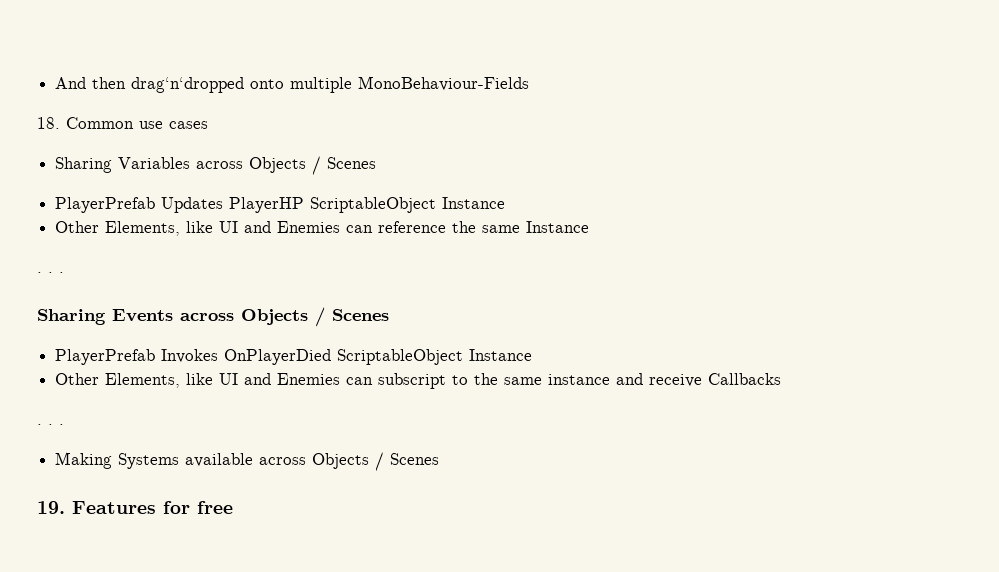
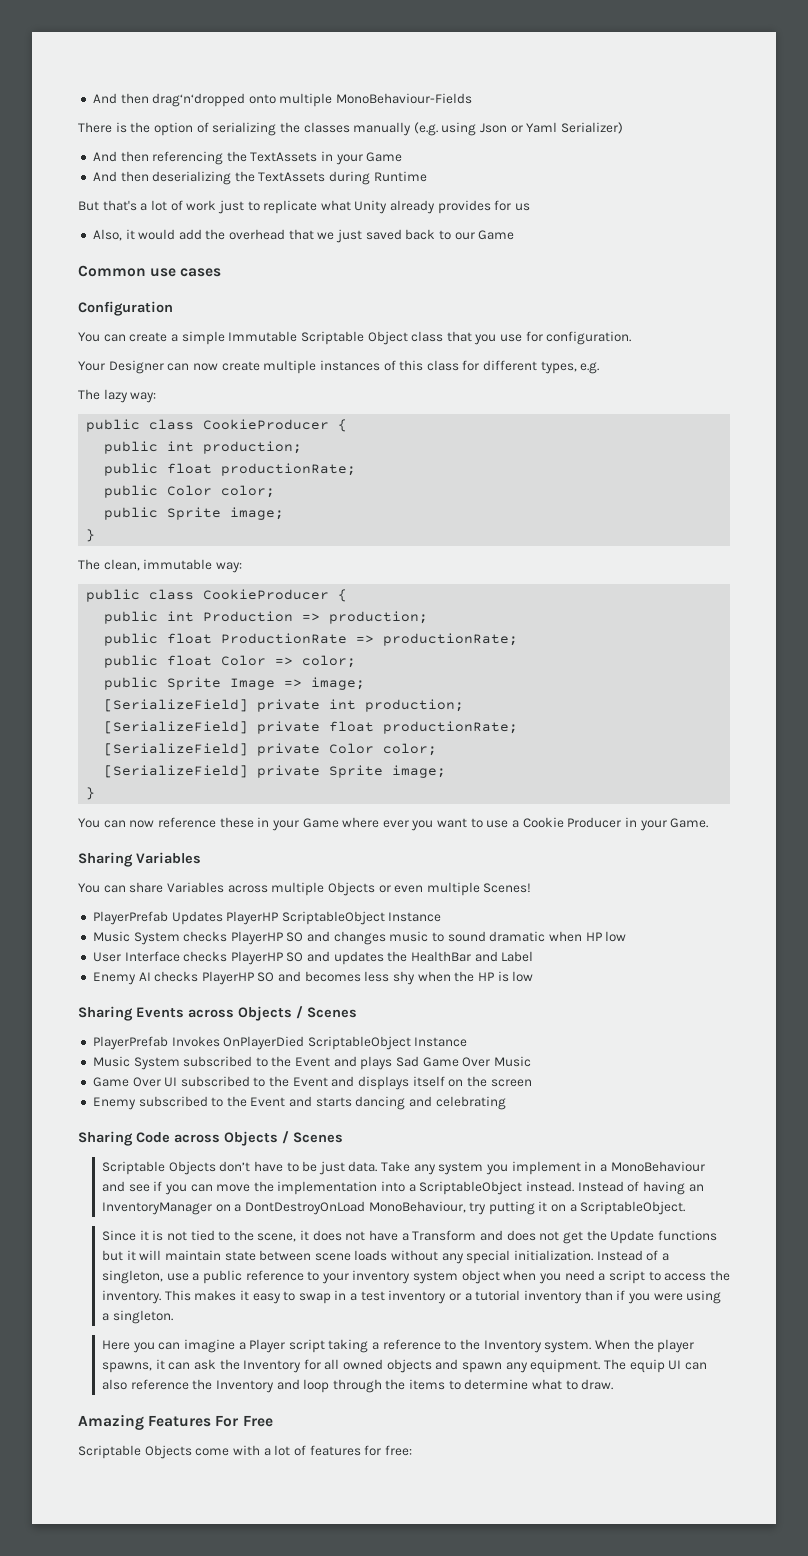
- 18. Common use cases
- Sharing Variables across Objects / Scenes
+ There is the option of serializing the classes manually (e.g. using Json or Yaml Serializer)
+ And then referencing the TextAssets in your Game
+ And then deserializing the TextAssets during Runtime
+ But that's a lot of work just to replicate what Unity already provides for us
+ Also, it would add the overhead that we just saved back to our Game
+ Common use cases
+ Configuration
+ You can create a simple Immutable Scriptable Object class that you use for configuration.
+ Your Designer can now create multiple instances of this class for different types, e.g.
+ The lazy way:
+ public class CookieProducer {
+ public int production;
+ public float productionRate;
+ public Color color;
+ public Sprite image;
+ }
+ The clean, immutable way:
+ public class CookieProducer {
+ public int Production => production;
+ public float ProductionRate => productionRate;
+ public float Color => color;
+ public Sprite Image => image;
+ [SerializeField] private int production;
+ [SerializeField] private float productionRate;
+ [SerializeField] private Color color;
+ [SerializeField] private Sprite image;
+ }
+ You can now reference these in your Game where ever you want to use a Cookie Producer in your Game.
+ Sharing Variables
+ You can share Variables across multiple Objects or even multiple Scenes!
- Other Elements, like UI and Enemies can reference the same Instance
- . . .
+ Music System checks PlayerHP SO and changes music to sound dramatic when HP low
+ User Interface checks PlayerHP SO and updates the HealthBar and Label
+ Enemy AI checks PlayerHP SO and becomes less shy when the HP is low
- Other Elements, like UI and Enemies can subscript to the same instance and receive Callbacks
- . . .
- Making Systems available across Objects / Scenes
- 19. Features for free
+ Music System subscribed to the Event and plays Sad Game Over Music
+ Game Over UI subscribed to the Event and displays itself on the screen
+ Enemy subscribed to the Event and starts dancing and celebrating
+ Sharing Code across Objects / Scenes
+ Scriptable Objects don’t have to be just data. Take any system you implement in a MonoBehaviour and see if you can move the implementation into a ScriptableObject instead. Instead of having an InventoryManager on a DontDestroyOnLoad MonoBehaviour, try putting it on a ScriptableObject.
+ Since it is not tied to the scene, it does not have a Transform and does not get the Update functions but it will maintain state between scene loads without any special initialization. Instead of a singleton, use a public reference to your inventory system object when you need a script to access the inventory. This makes it easy to swap in a test inventory or a tutorial inventory than if you were using a singleton.
+ Here you can imagine a Player script taking a reference to the Inventory system. When the player spawns, it can ask the Inventory for all owned objects and spawn any equipment. The equip UI can also reference the Inventory and loop through the items to determine what to draw.
+ Amazing Features For Free
+ Scriptable Objects come with a lot of features for free:

